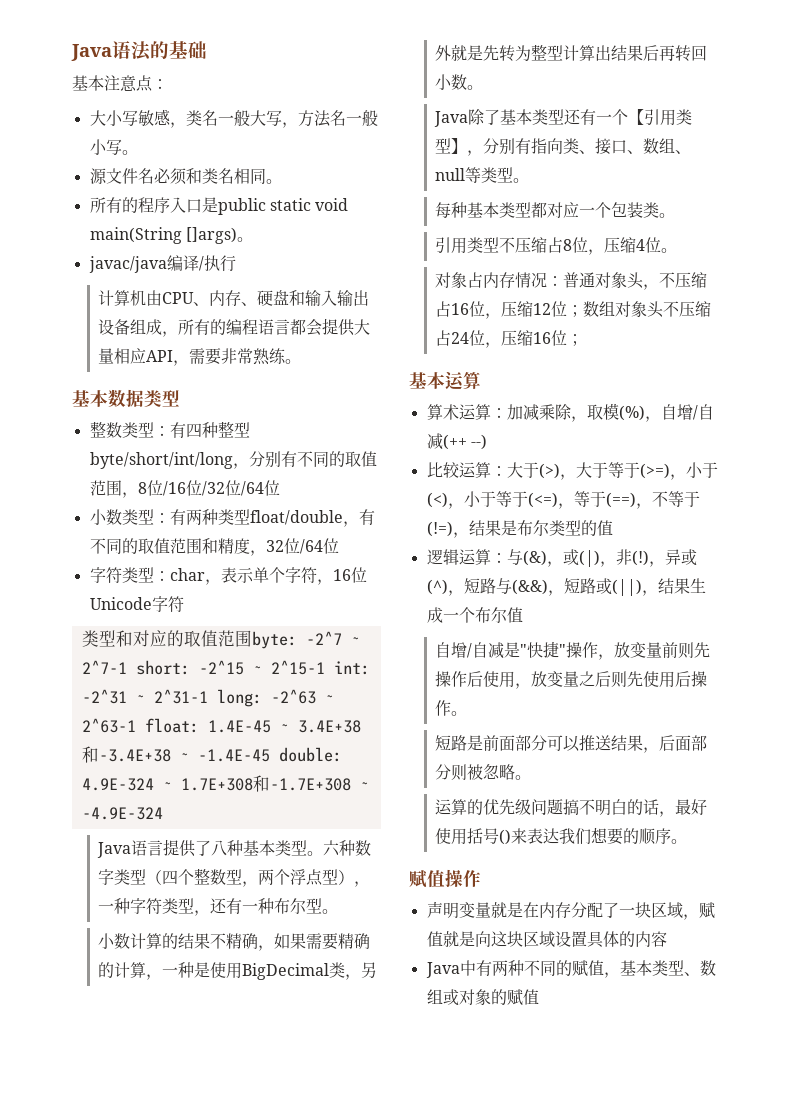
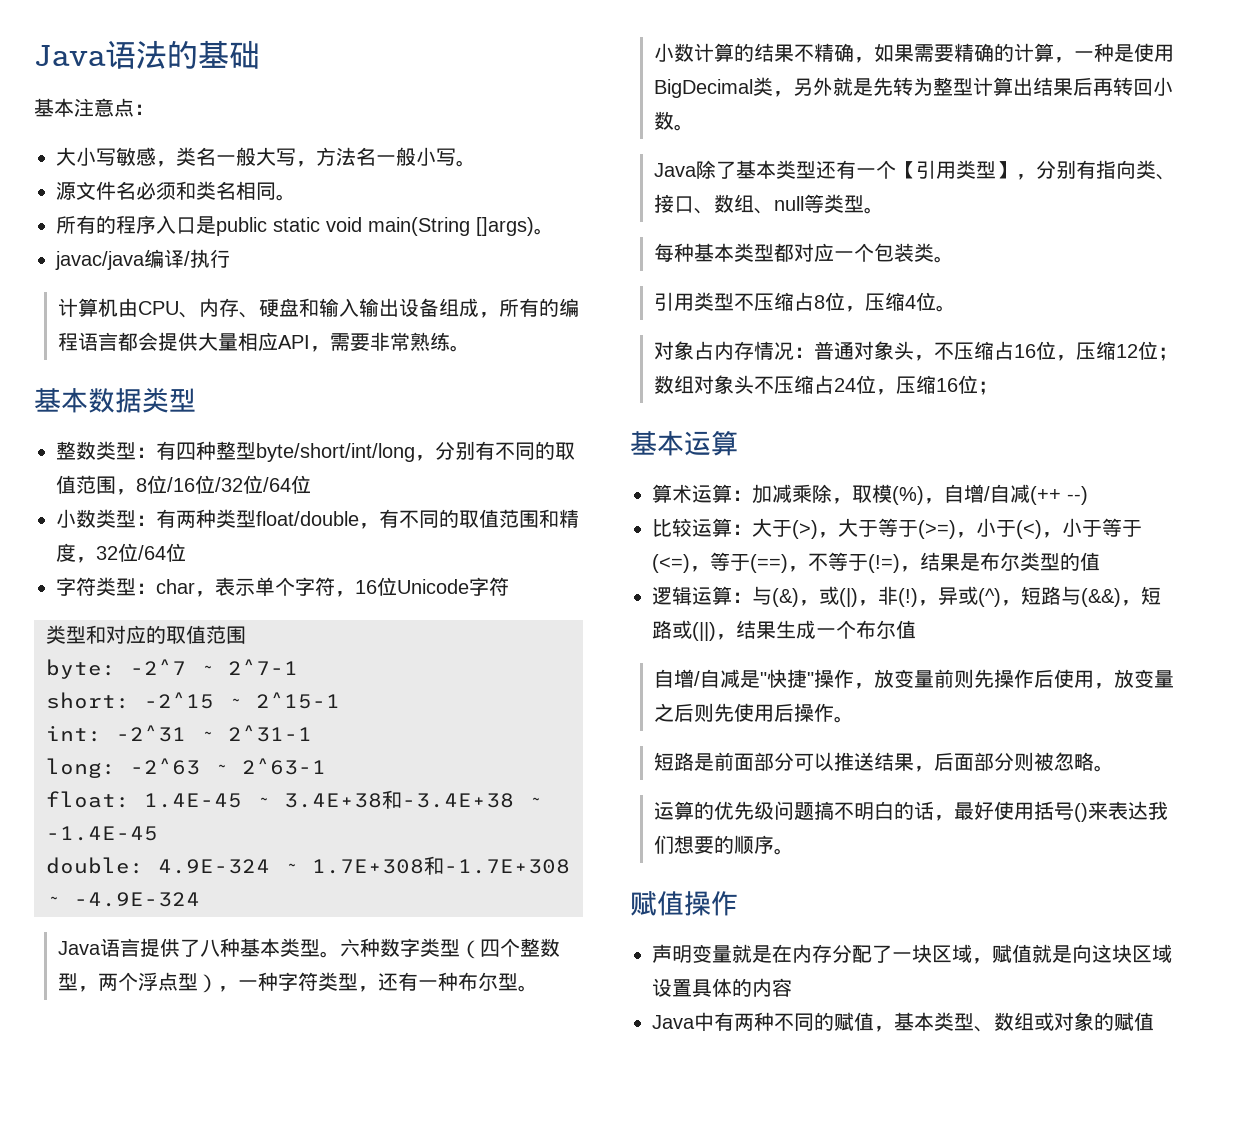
- 类型和对应的取值范围byte: -2^7 ~ 2^7-1 short: -2^15 ~ 2^15-1 int: -2^31 ~ 2^31-1 long: -2^63 ~ 2^63-1 float: 1.4E-45 ~ 3.4E+38和-3.4E+38 ~ -1.4E-45 double: 4.9E-324 ~ 1.7E+308和-1.7E+308 ~ -4.9E-324
+ 类型和对应的取值范围
+ byte: -2^7 ~ 2^7-1
+ short: -2^15 ~ 2^15-1
+ int: -2^31 ~ 2^31-1
+ long: -2^63 ~ 2^63-1
+ float: 1.4E-45 ~ 3.4E+38和-3.4E+38 ~ -1.4E-45
+ double: 4.9E-324 ~ 1.7E+308和-1.7E+308 ~ -4.9E-324

